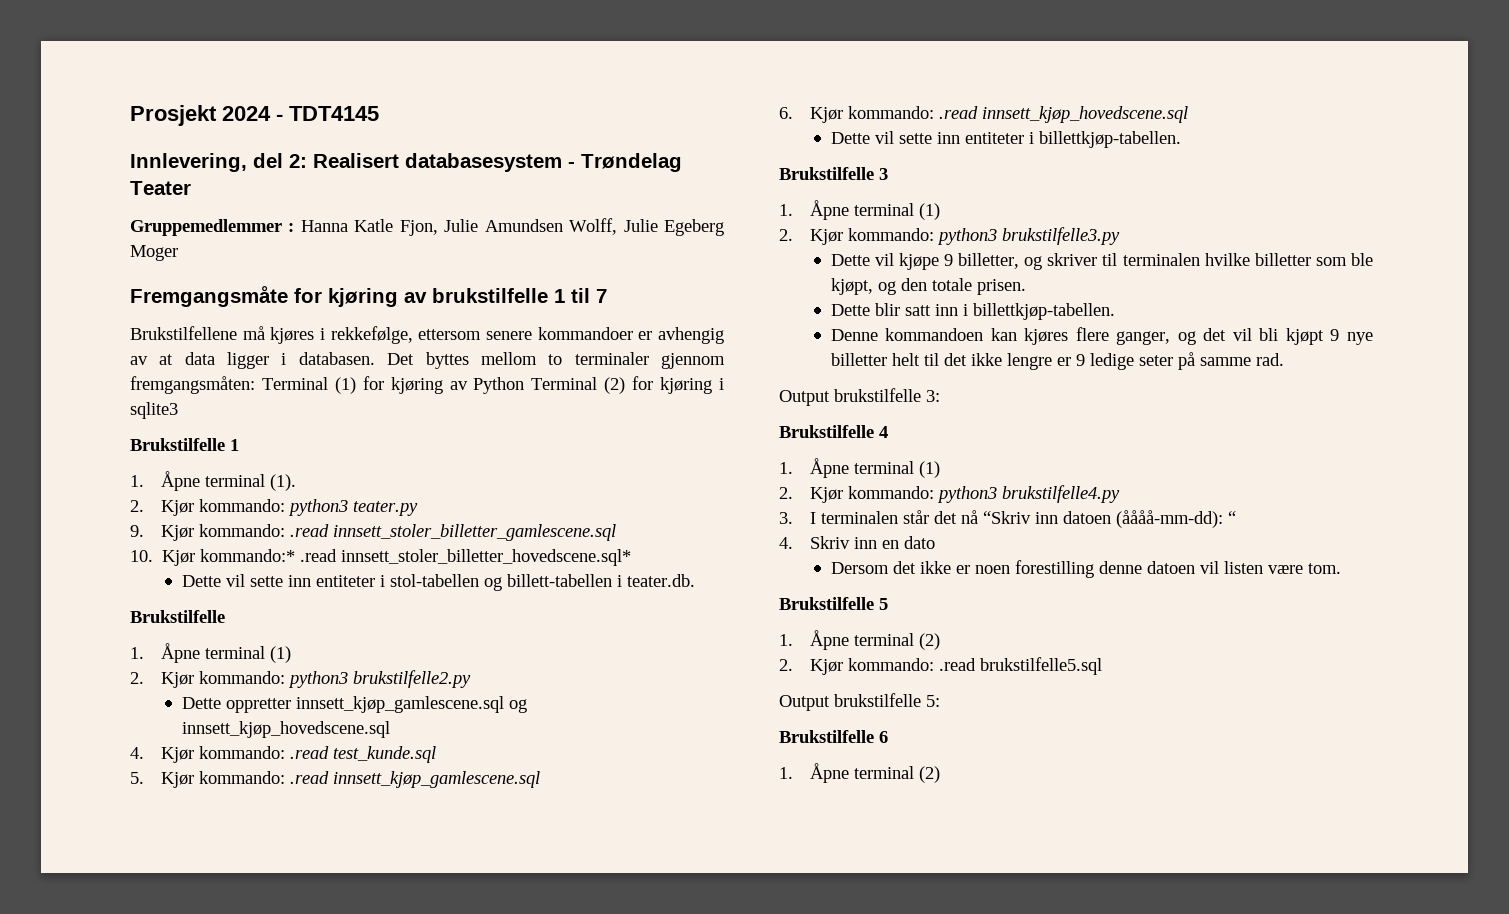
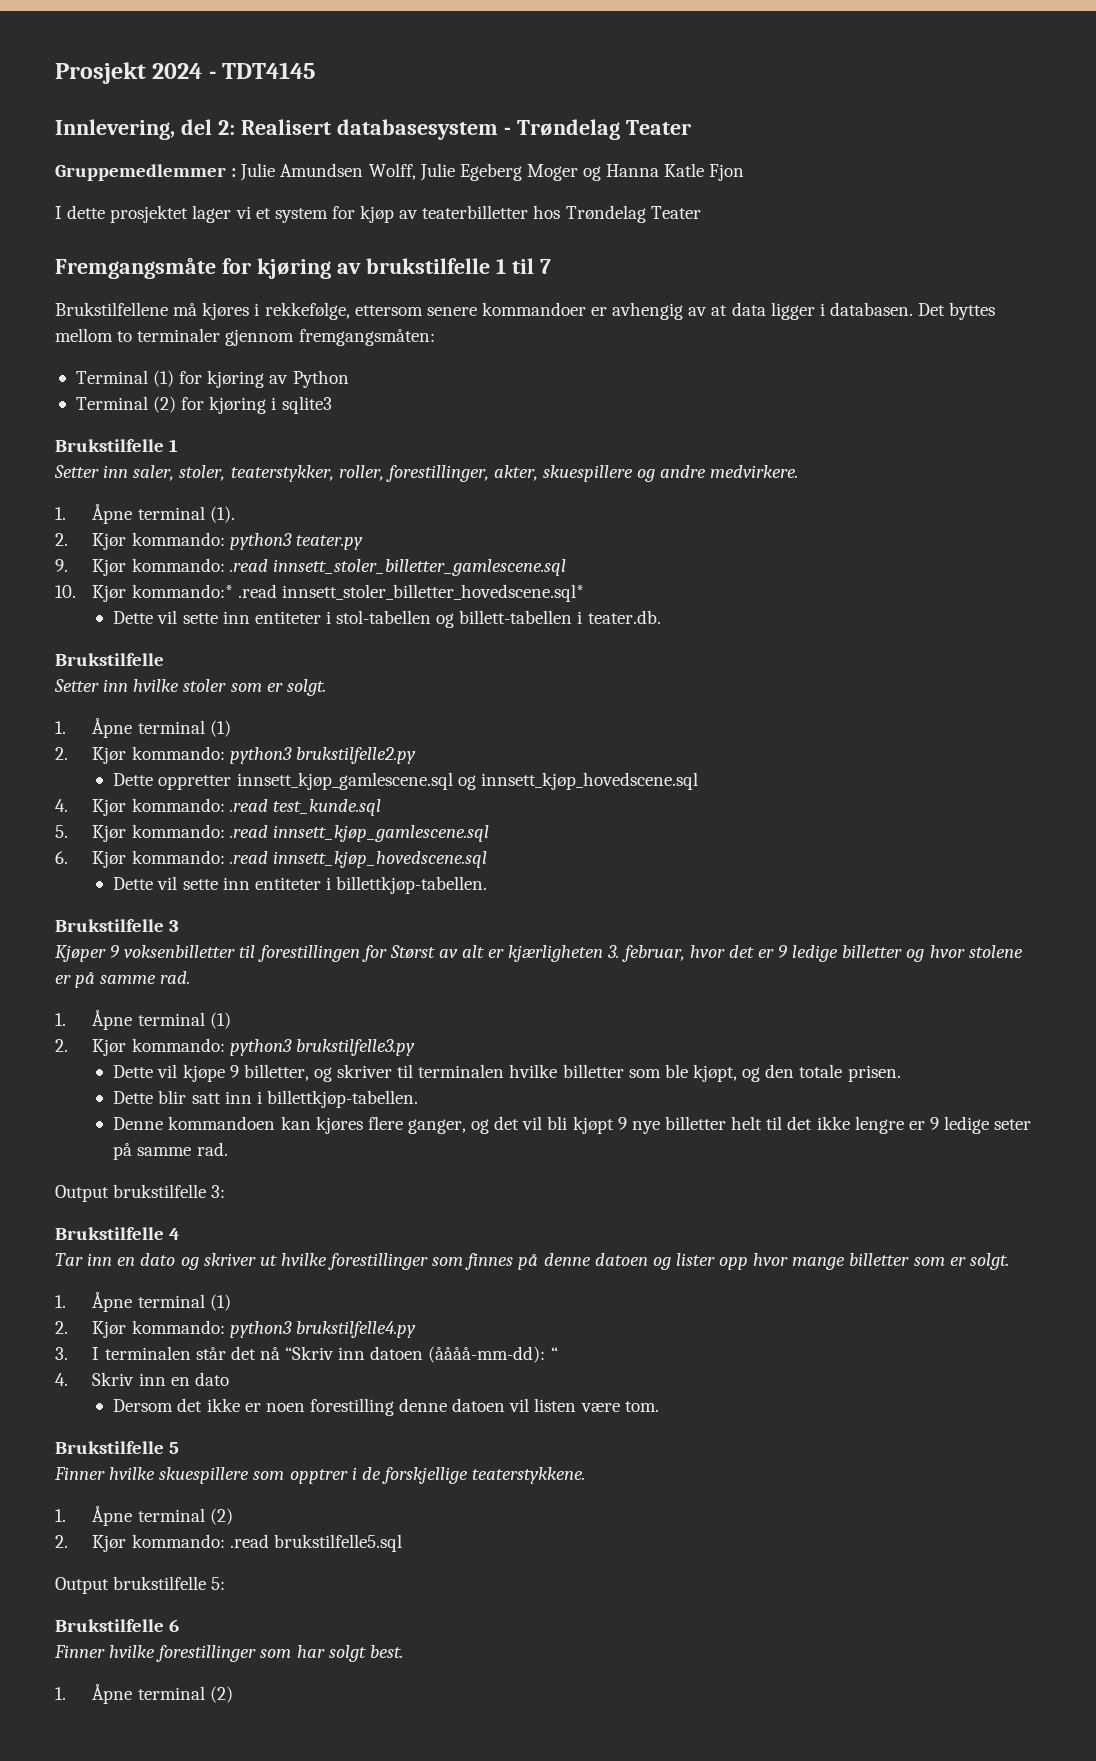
- Gruppemedlemmer : Hanna Katle Fjon, Julie Amundsen Wolff, Julie Egeberg Moger
+ Gruppemedlemmer : Julie Amundsen Wolff, Julie Egeberg Moger og Hanna Katle Fjon
+ I dette prosjektet lager vi et system for kjøp av teaterbilletter hos Trøndelag Teater
- Det byttes mellom to terminaler gjennom fremgangsmåten: Terminal (1) for kjøring av Python Terminal (2) for kjøring i sqlite3
+ Det byttes mellom to terminaler gjennom fremgangsmåten:
+ Terminal (1) for kjøring av Python
+ Terminal (2) for kjøring i sqlite3
+ Setter inn saler, stoler, teaterstykker, roller, forestillinger, akter, skuespillere og andre medvirkere.
+ Setter inn hvilke stoler som er solgt.
+ Kjøper 9 voksenbilletter til forestillingen for Størst av alt er kjærligheten 3. februar, hvor det er 9 ledige billetter og hvor stolene er på samme rad.
+ Tar inn en dato og skriver ut hvilke forestillinger som finnes på denne datoen og lister opp hvor mange billetter som er solgt.
+ Finner hvilke skuespillere som opptrer i de forskjellige teaterstykkene.
+ Finner hvilke forestillinger som har solgt best.

